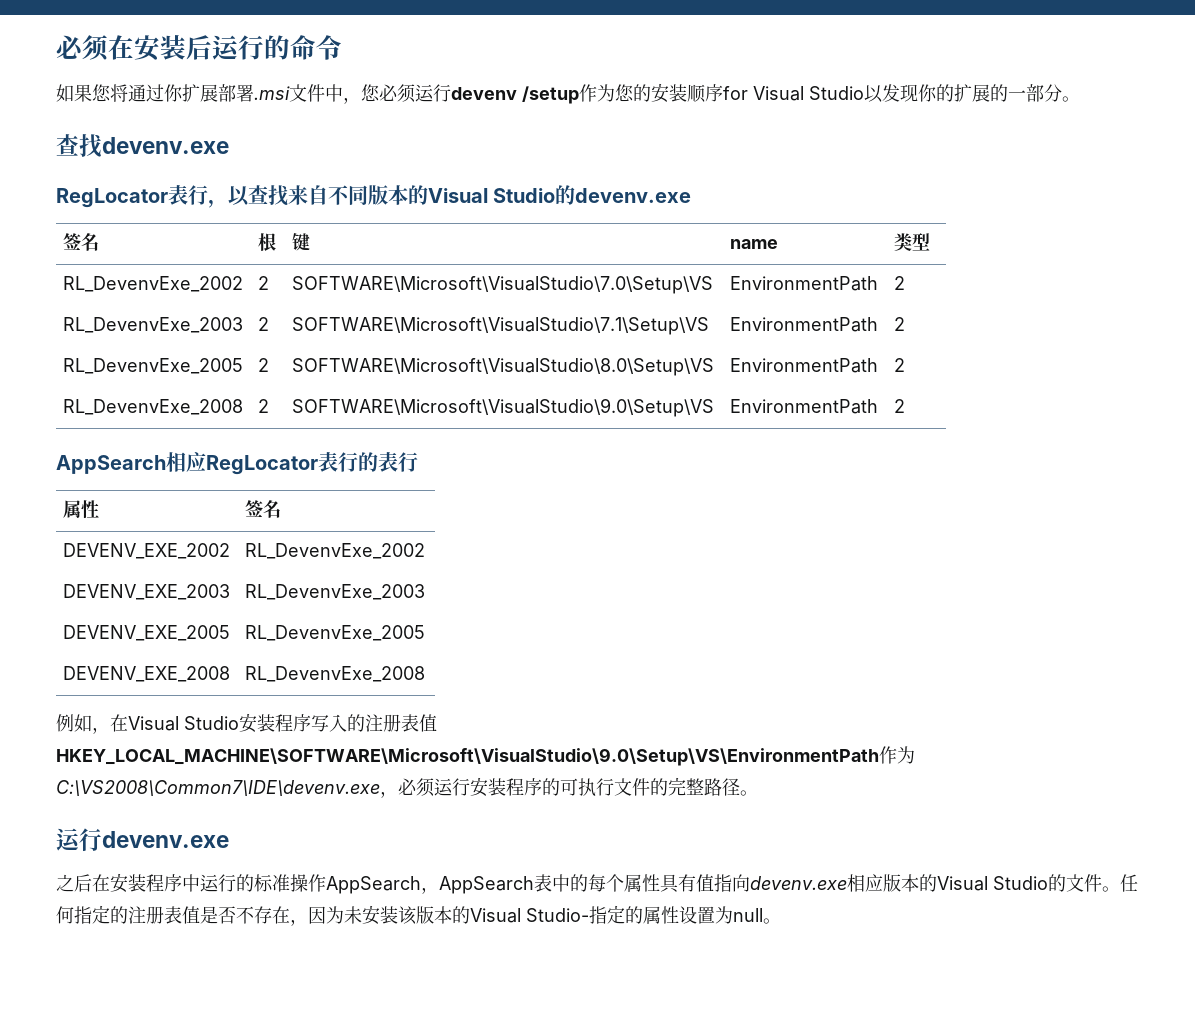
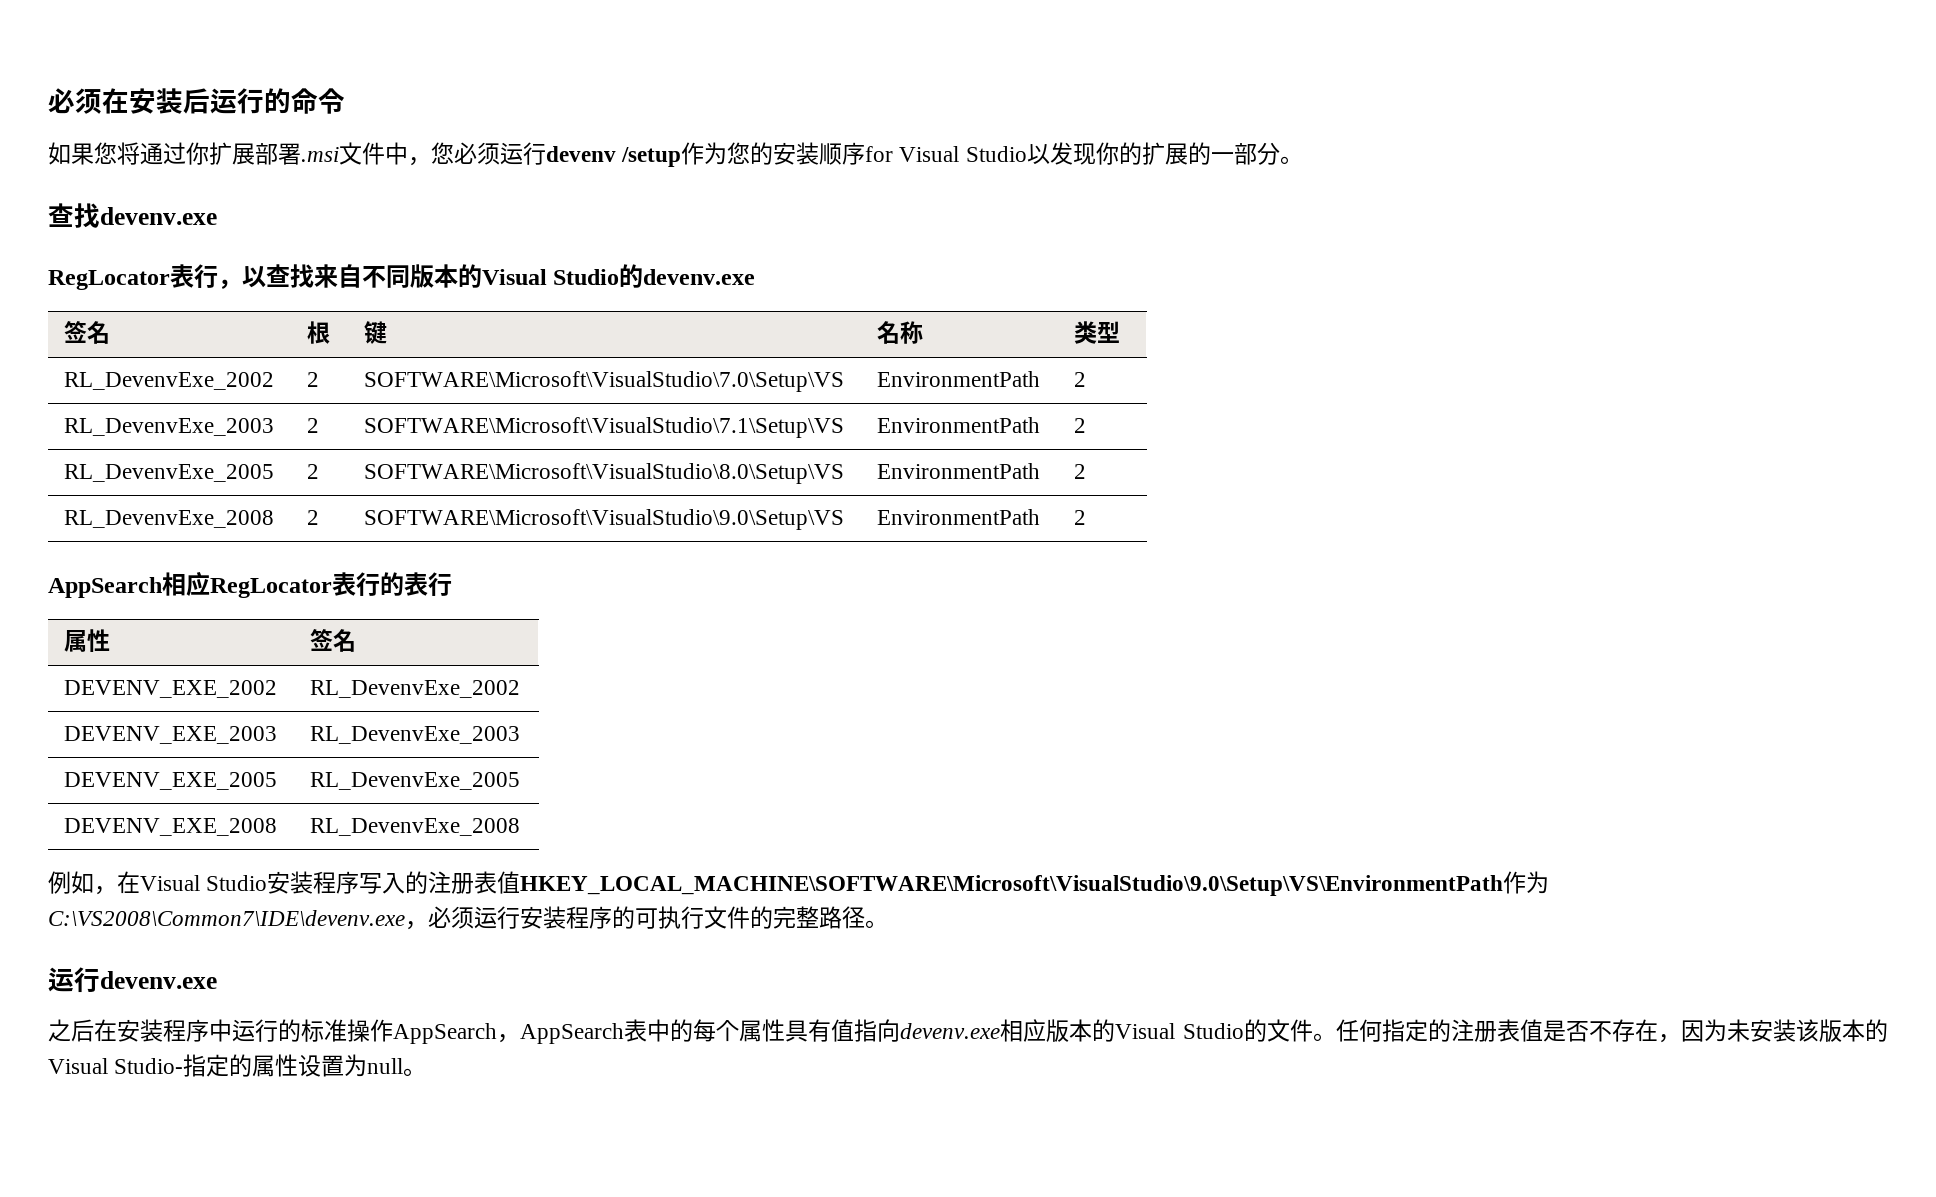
- 签名 | 根 | 键 | name | 类型
+ 签名 | 根 | 键 | 名称 | 类型

